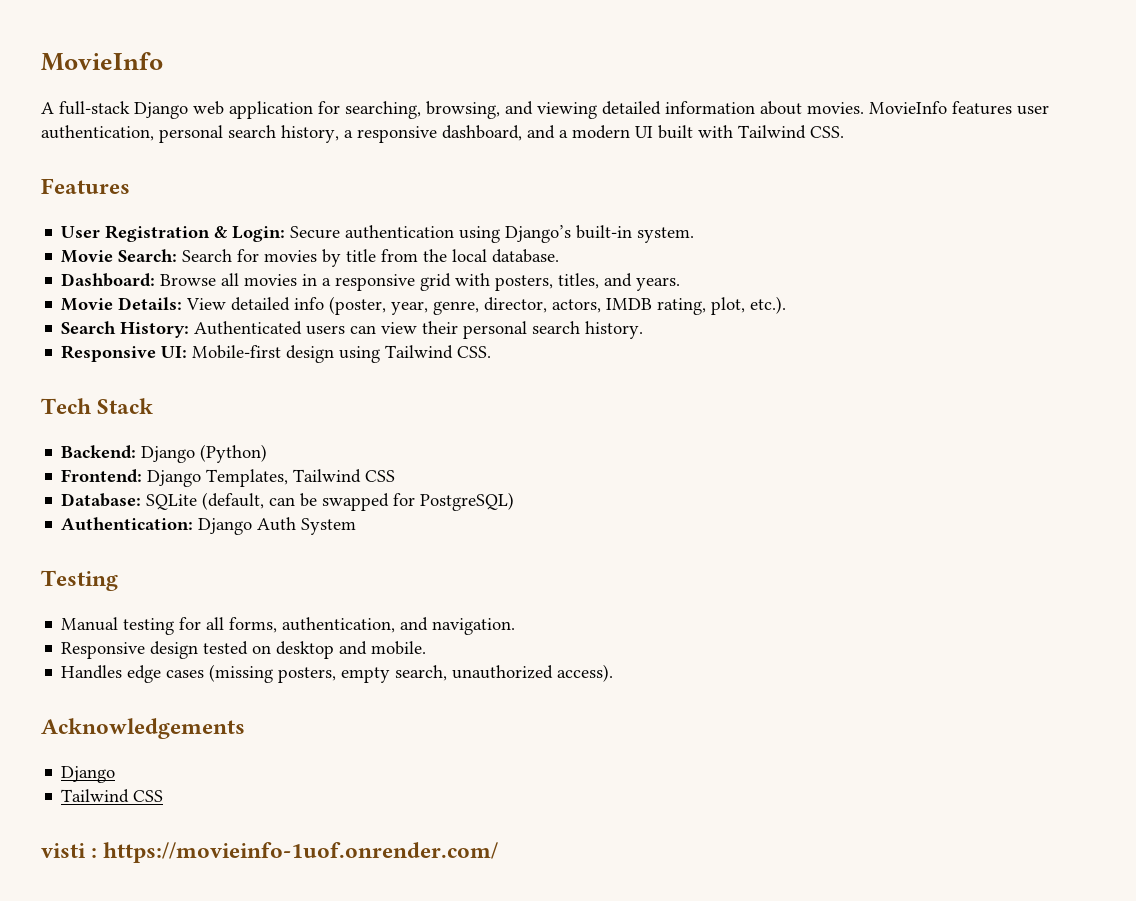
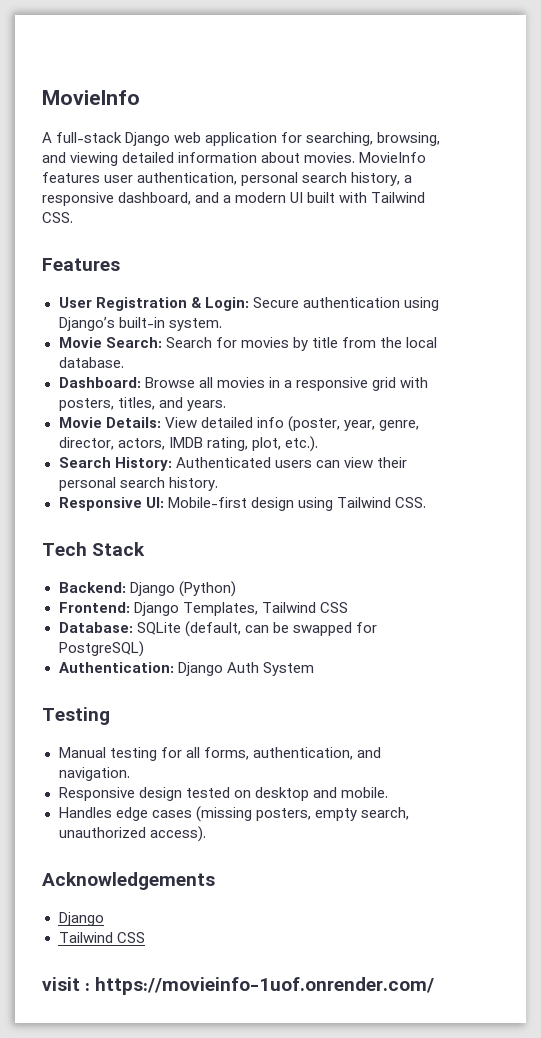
- visti : https://movieinfo-1uof.onrender.com/
+ visit : https://movieinfo-1uof.onrender.com/

